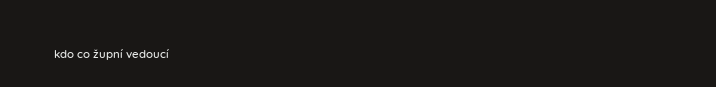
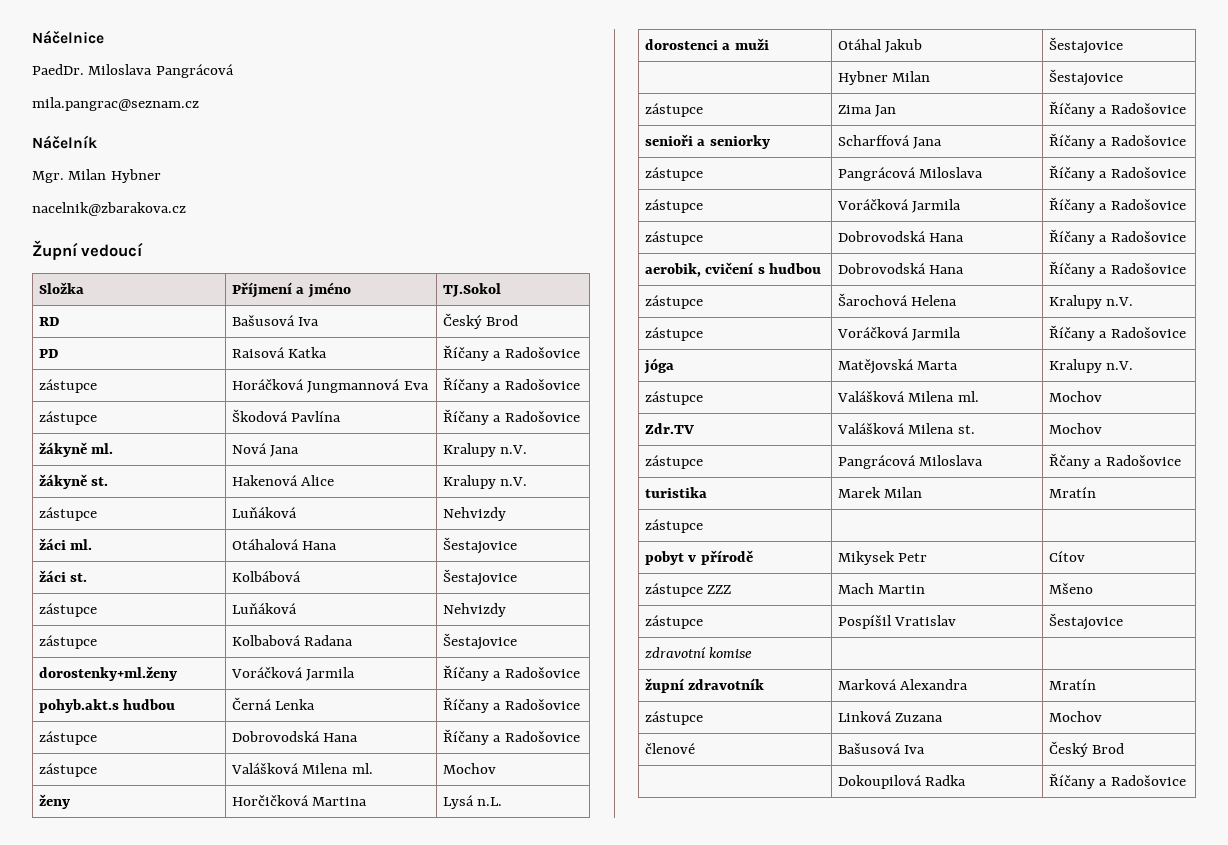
- kdo co župní vedoucí
+ Náčelnice
+ PaedDr. Miloslava Pangrácová
+ mila.pangrac@seznam.cz
+ Náčelník
+ Mgr. Milan Hybner
+ nacelnik@zbarakova.cz
+ Župní vedoucí
+ Složka | Příjmení a jméno | TJ.Sokol
+ RD | Bašusová Iva | Český Brod
+ PD | Raisová Katka | Říčany a Radošovice
+ zástupce | Horáčková Jungmannová Eva | Říčany a Radošovice
+ zástupce | Škodová Pavlína | Říčany a Radošovice
+ žákyně ml. | Nová Jana | Kralupy n.V.
+ žákyně st. | Hakenová Alice | Kralupy n.V.
+ zástupce | Luňáková | Nehvizdy
+ žáci ml. | Otáhalová Hana | Šestajovice
+ žáci st. | Kolbábová | Šestajovice
+ zástupce | Luňáková | Nehvizdy
+ zástupce | Kolbabová Radana | Šestajovice
+ dorostenky+ml.ženy | Voráčková Jarmila | Říčany a Radošovice
+ pohyb.akt.s hudbou | Černá Lenka | Říčany a Radošovice
+ zástupce | Dobrovodská Hana | Říčany a Radošovice
+ zástupce | Valášková Milena ml. | Mochov
+ ženy | Horčičková Martina | Lysá n.L.
+ dorostenci a muži | Otáhal Jakub | Šestajovice
+ | Hybner Milan | Šestajovice
+ zástupce | Zima Jan | Říčany a Radošovice
+ senioři a seniorky | Scharffová Jana | Říčany a Radošovice
+ zástupce | Pangrácová Miloslava | Říčany a Radošovice
+ zástupce | Voráčková Jarmila | Říčany a Radošovice
+ zástupce | Dobrovodská Hana | Říčany a Radošovice
+ aerobik, cvičení s hudbou | Dobrovodská Hana | Říčany a Radošovice
+ zástupce | Šarochová Helena | Kralupy n.V.
+ zástupce | Voráčková Jarmila | Říčany a Radošovice
+ jóga | Matějovská Marta | Kralupy n.V.
+ zástupce | Valášková Milena ml. | Mochov
+ Zdr.TV | Valášková Milena st. | Mochov
+ zástupce | Pangrácová Miloslava | Řčany a Radošovice
+ turistika | Marek Milan | Mratín
+ zástupce | |
+ pobyt v přírodě | Mikysek Petr | Cítov
+ zástupce ZZZ | Mach Martin | Mšeno
+ zástupce | Pospíšil Vratislav | Šestajovice
+ zdravotní komise | |
+ župní zdravotník | Marková Alexandra | Mratín
+ zástupce | Linková Zuzana | Mochov
+ členové | Bašusová Iva | Český Brod
+ | Dokoupilová Radka | Říčany a Radošovice

